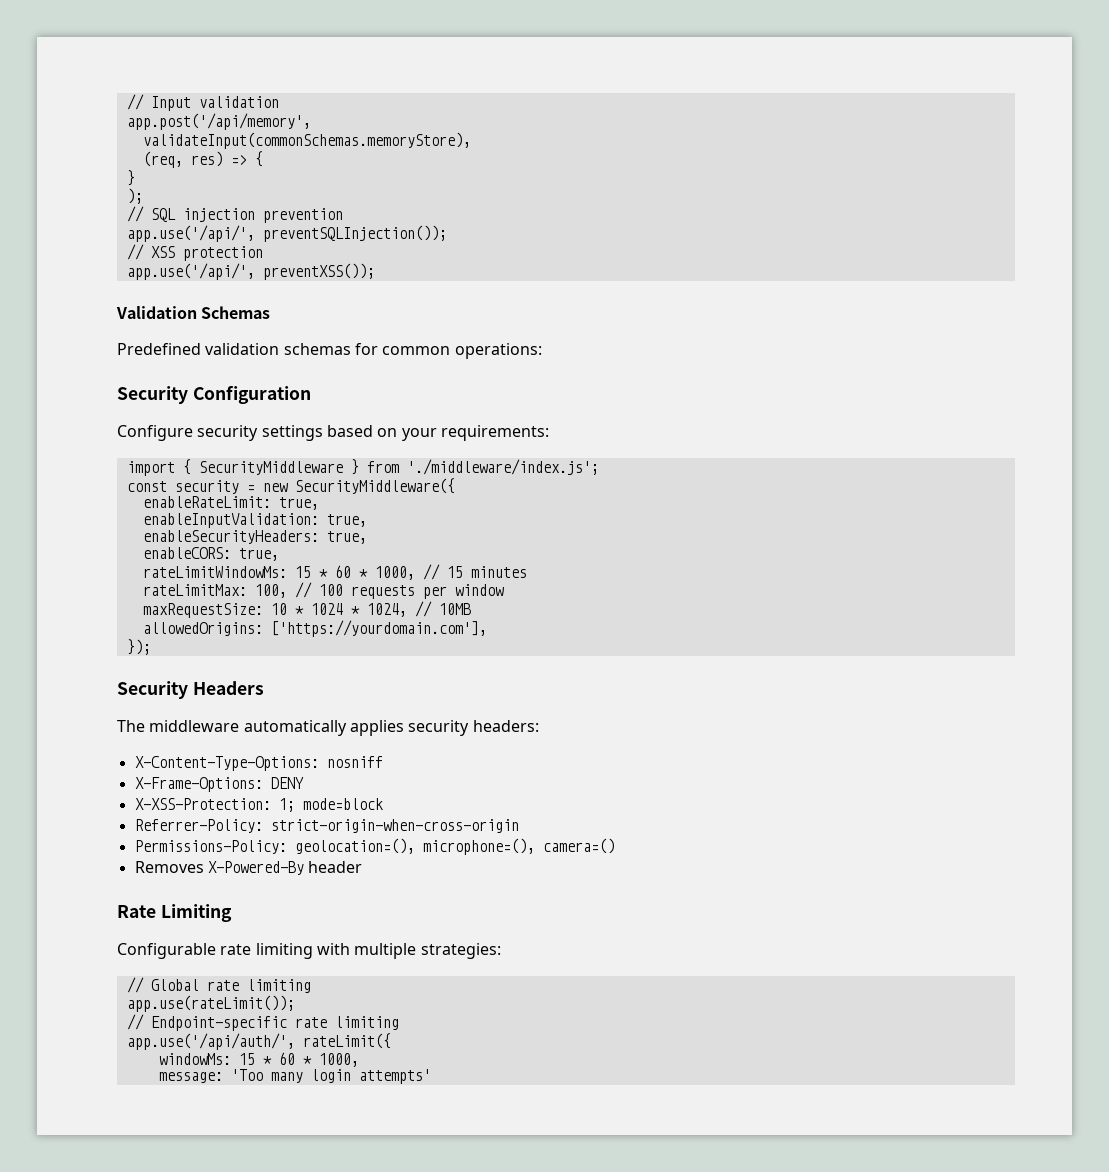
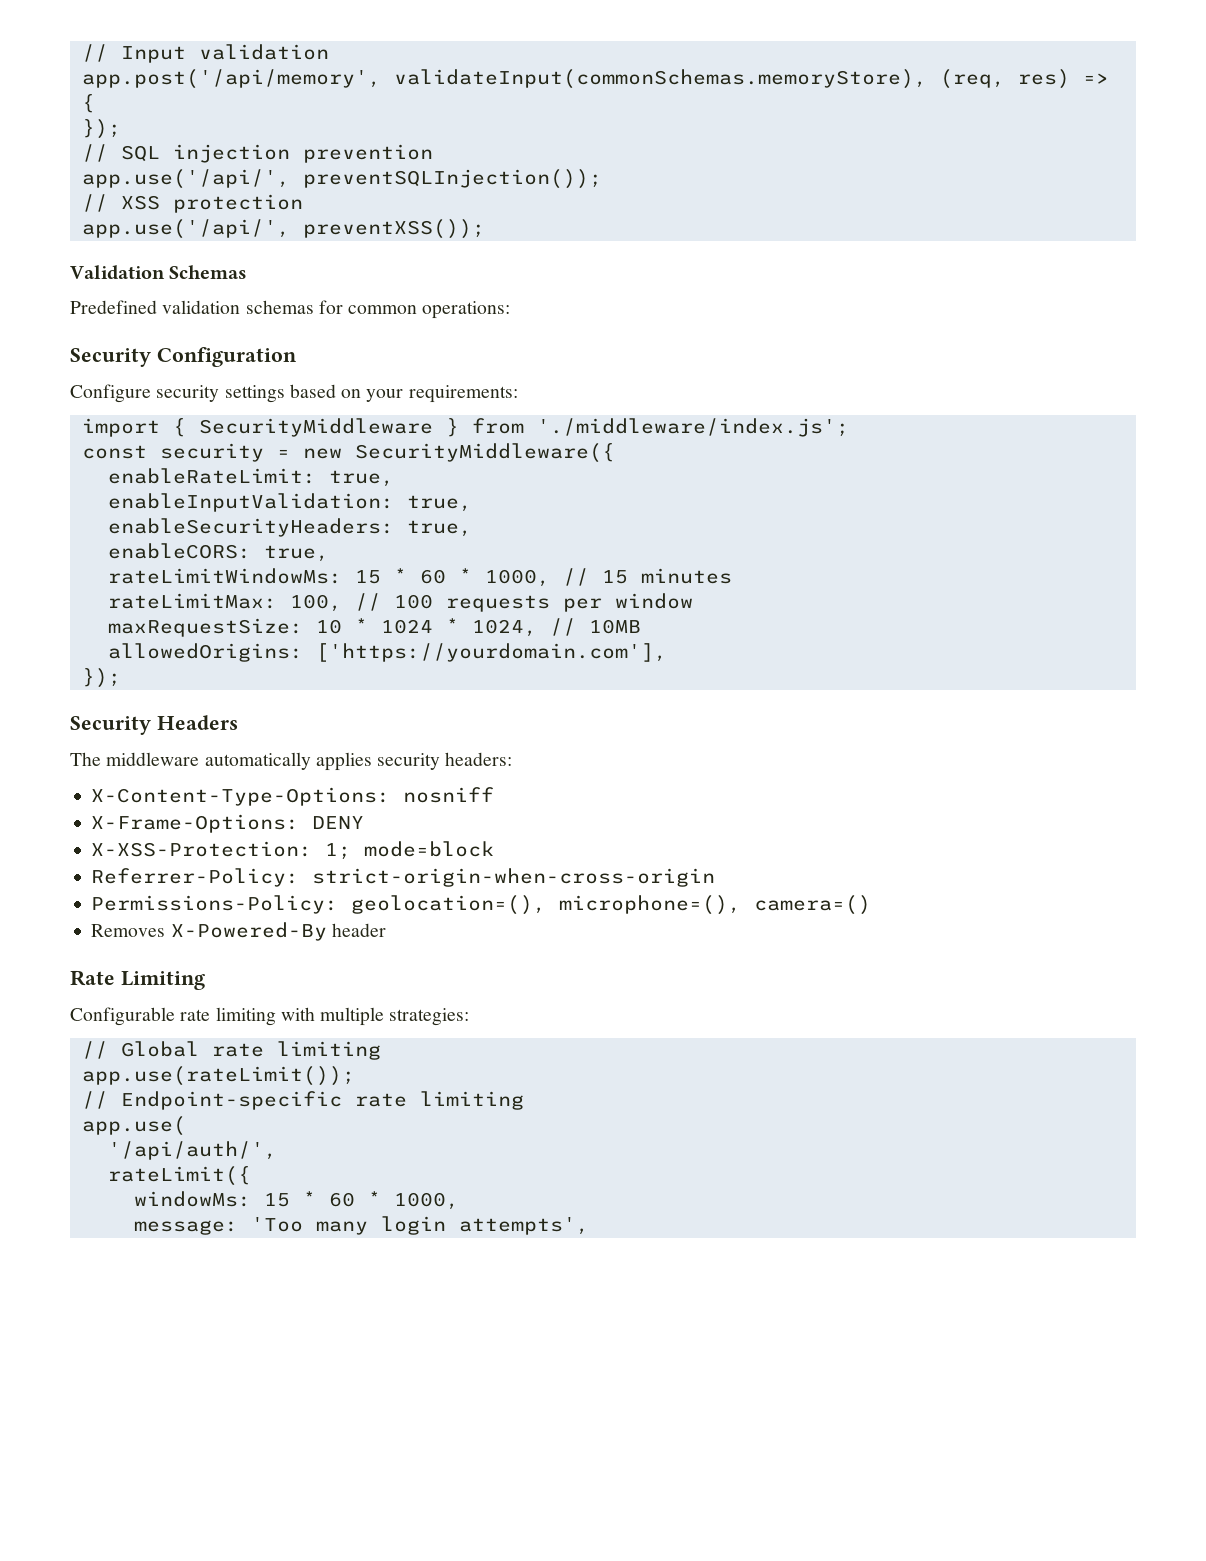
- app.post('/api/memory',
- validateInput(commonSchemas.memoryStore),
- (req, res) => {
- }
- );
+ app.post('/api/memory', validateInput(commonSchemas.memoryStore), (req, res) => {
+ });
- app.use('/api/auth/', rateLimit({
+ app.use(
+ '/api/auth/',
+ rateLimit({
- message: 'Too many login attempts'
+ message: 'Too many login attempts',

